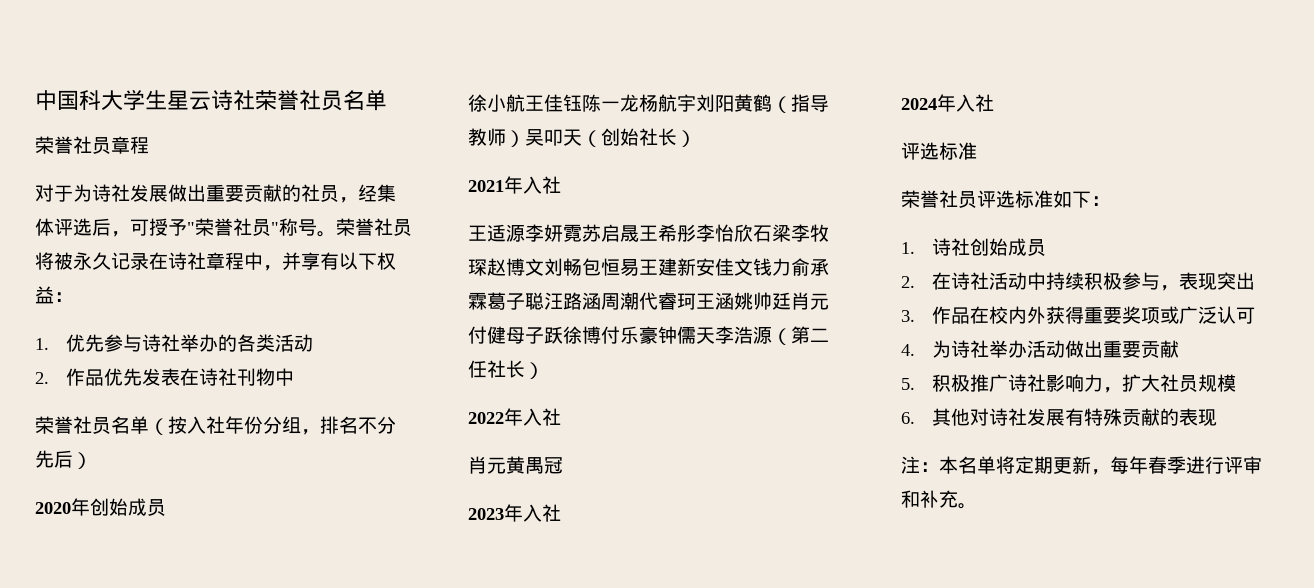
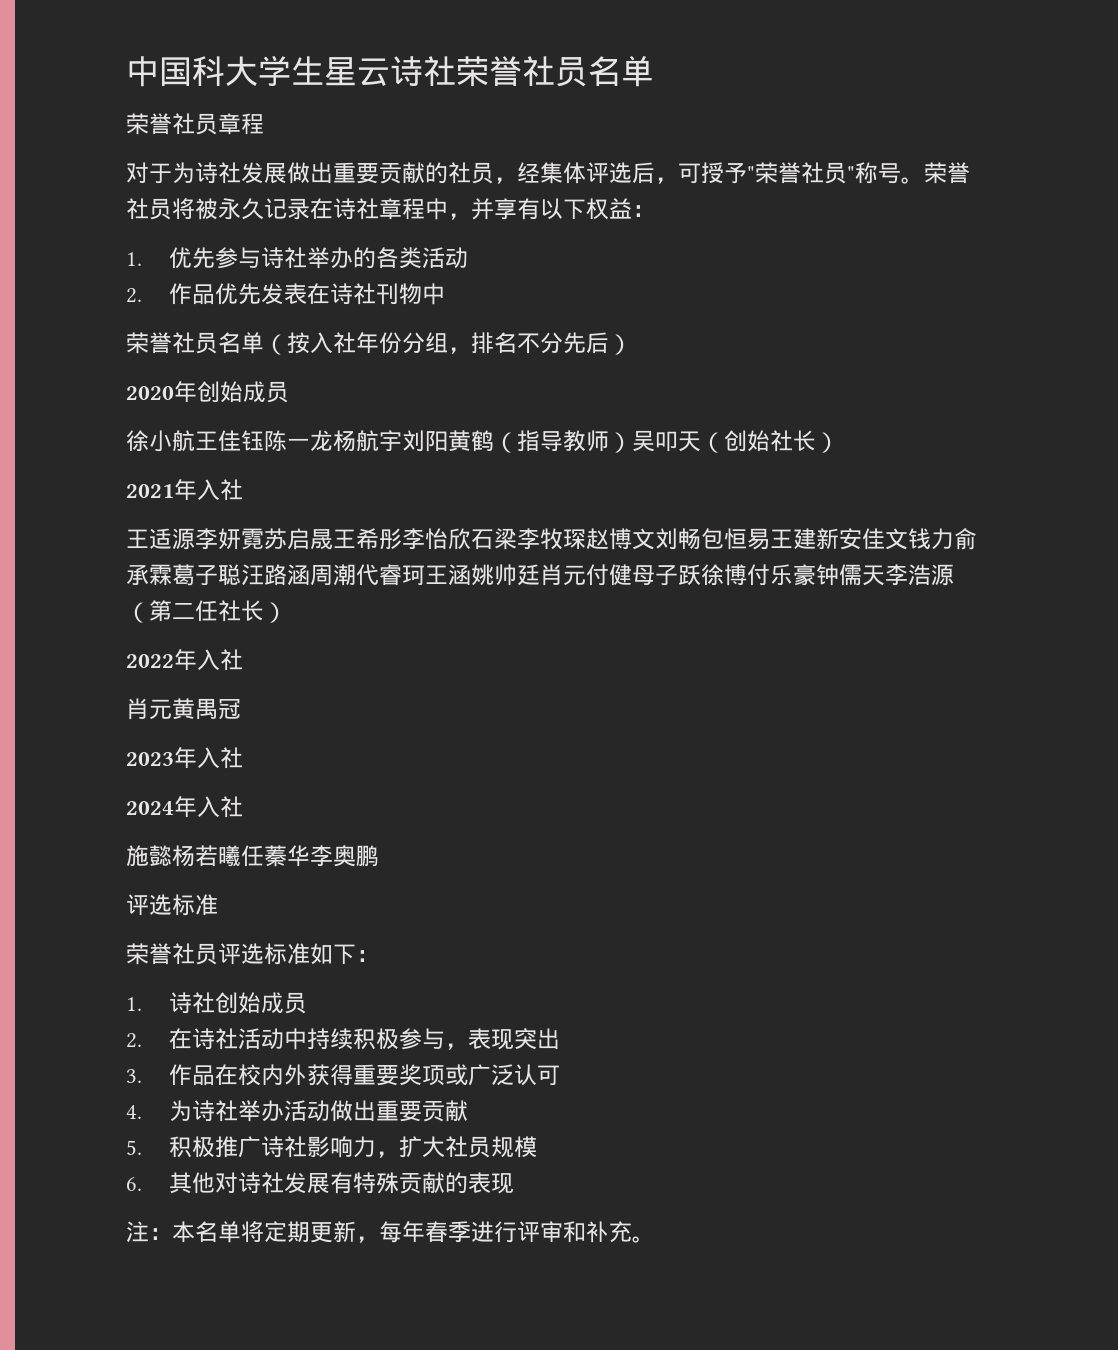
+ 施懿杨若曦任蓁华李奥鹏

